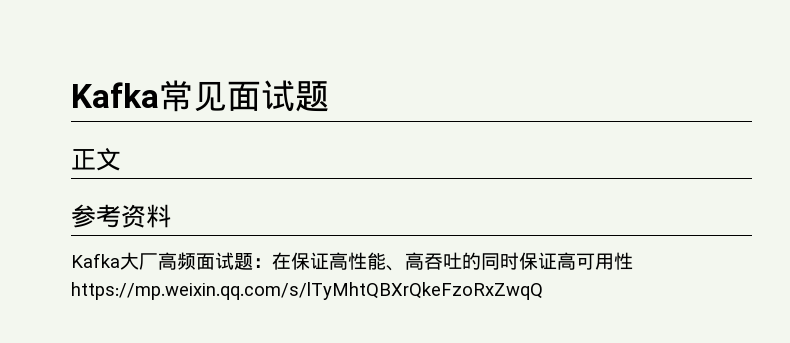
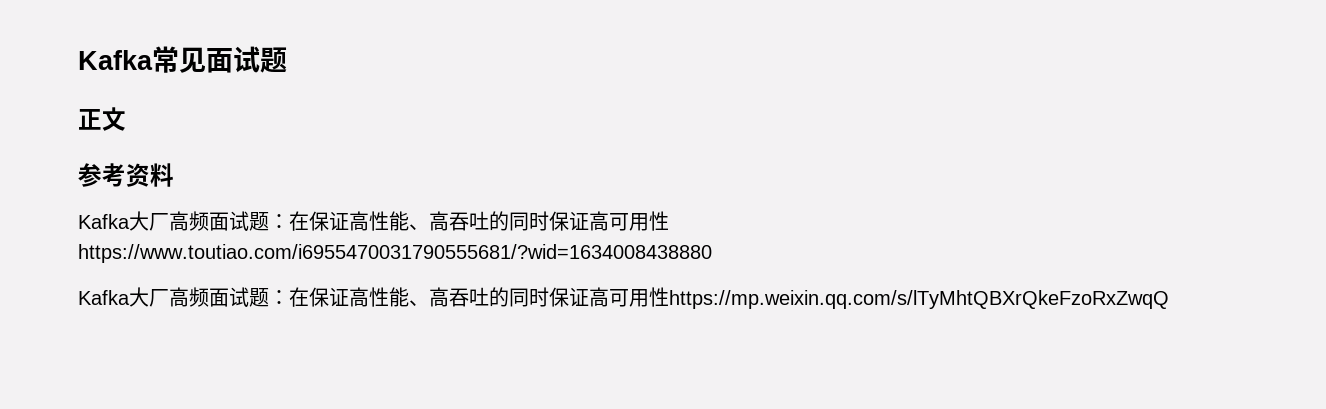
+ Kafka大厂高频面试题：在保证高性能、高吞吐的同时保证高可用性https://www.toutiao.com/i6955470031790555681/?wid=1634008438880

